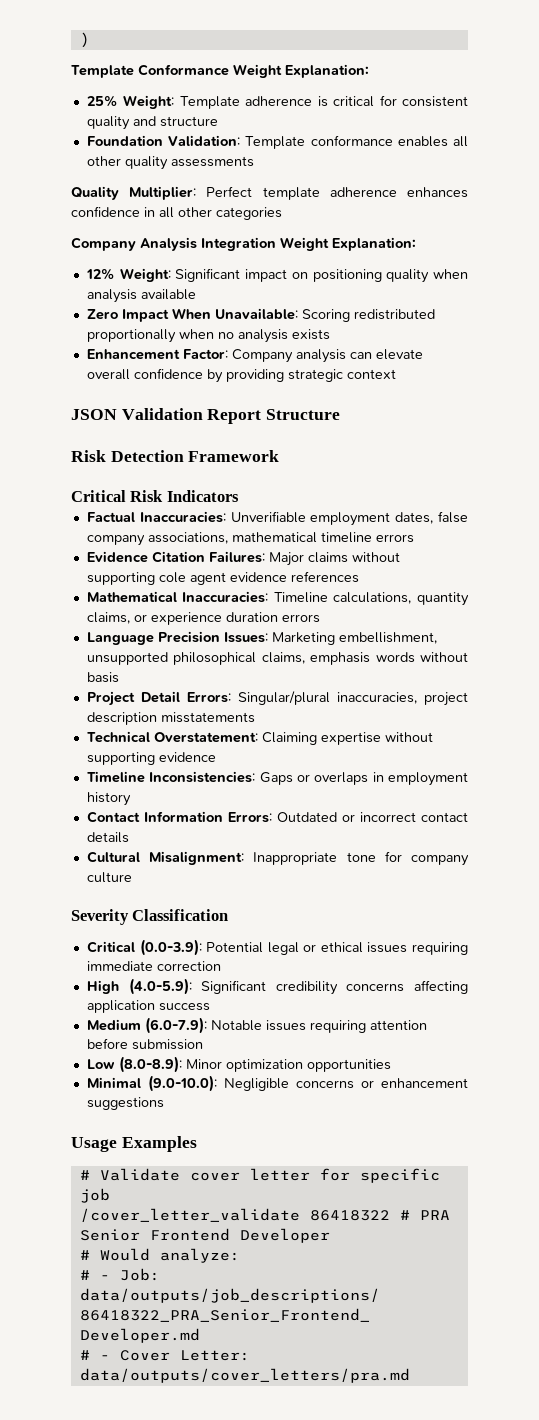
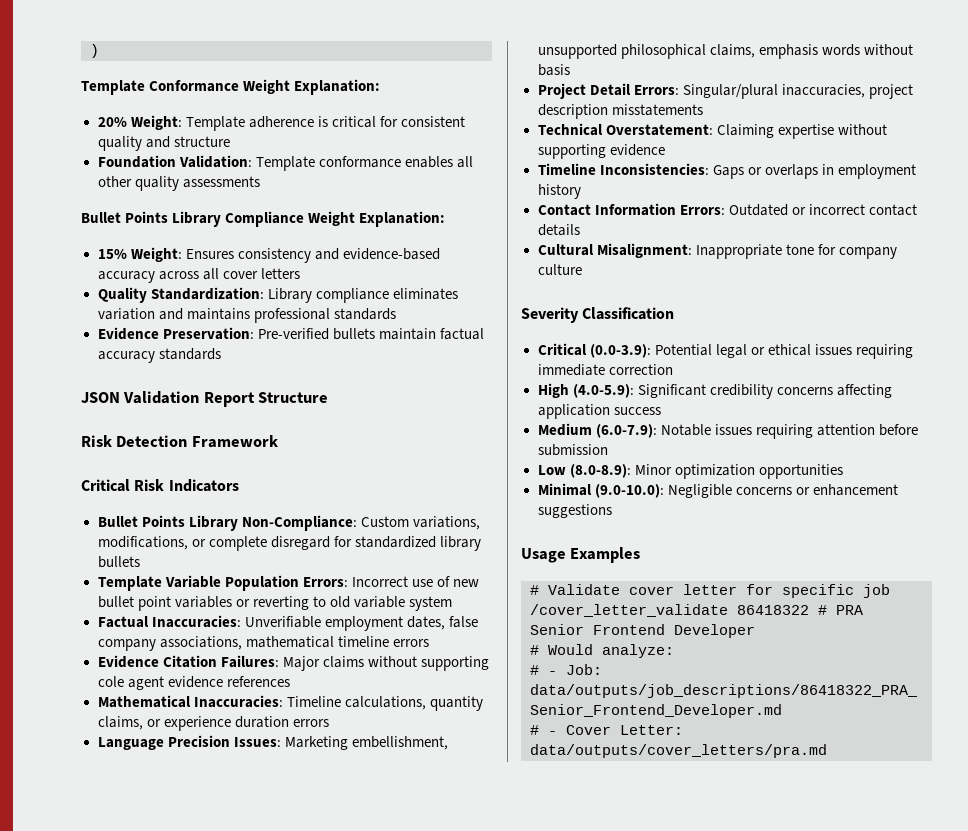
- 25% Weight: Template adherence is critical for consistent quality and structure
+ 20% Weight: Template adherence is critical for consistent quality and structure
- Quality Multiplier: Perfect template adherence enhances confidence in all other categories
- Company Analysis Integration Weight Explanation:
- 12% Weight: Significant impact on positioning quality when analysis available
- Zero Impact When Unavailable: Scoring redistributed proportionally when no analysis exists
- Enhancement Factor: Company analysis can elevate overall confidence by providing strategic context
+ Bullet Points Library Compliance Weight Explanation:
+ 15% Weight: Ensures consistency and evidence-based accuracy across all cover letters
+ Quality Standardization: Library compliance eliminates variation and maintains professional standards
+ Evidence Preservation: Pre-verified bullets maintain factual accuracy standards
+ Bullet Points Library Non-Compliance: Custom variations, modifications, or complete disregard for standardized library bullets
+ Template Variable Population Errors: Incorrect use of new bullet point variables or reverting to old variable system

